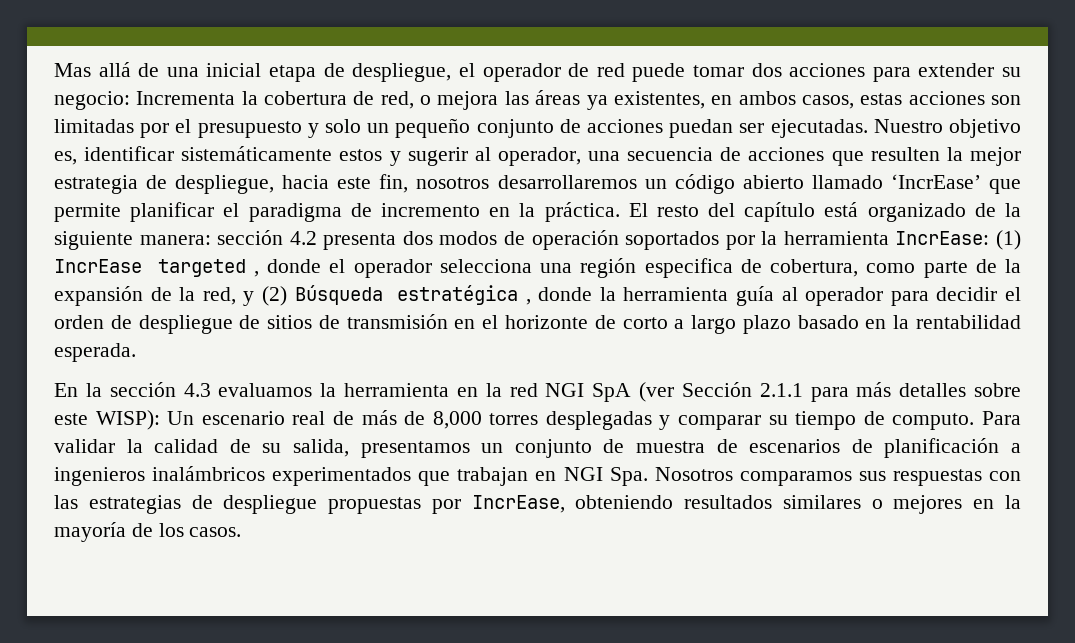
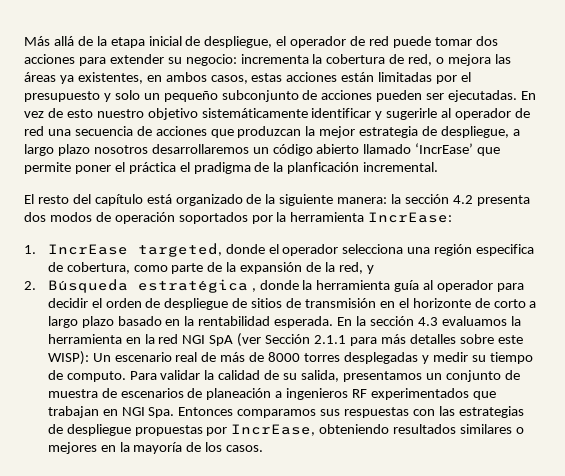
- Mas allá de una inicial etapa de despliegue, el operador de red puede tomar dos acciones para extender su negocio: Incrementa la cobertura de red, o mejora las áreas ya existentes, en ambos casos, estas acciones son limitadas por el presupuesto y solo un pequeño conjunto de acciones puedan ser ejecutadas.
+ Más allá de la etapa inicial de despliegue, el operador de red puede tomar dos acciones para extender su negocio: incrementa la cobertura de red, o mejora las áreas ya existentes, en ambos casos, estas acciones están limitadas por el presupuesto y solo un pequeño subconjunto de acciones pueden ser ejecutadas.
- Nuestro objetivo es, identificar sistemáticamente estos y sugerir al operador, una secuencia de acciones que resulten la mejor estrategia de despliegue, hacia este fin, nosotros desarrollaremos un código abierto llamado ‘IncrEase’ que permite planificar el paradigma de incremento en la práctica. El resto del capítulo está organizado de la siguiente manera:
+ En vez de esto nuestro objetivo sistemáticamente identificar y sugerirle al operador de red una secuencia de acciones que produzcan la mejor estrategia de despliegue, a largo plazo nosotros desarrollaremos un código abierto llamado ‘IncrEase’ que permite poner el práctica el pradigma de la planficación incremental.
+ El resto del capítulo está organizado de la siguiente manera:
- sección 4.2 presenta dos modos de operación soportados por la herramienta IncrEase: (1) IncrEase targeted , donde el operador selecciona una región especifica de cobertura, como parte de la expansión de la red, y (2) Búsqueda estratégica , donde la herramienta guía al operador para decidir el orden de despliegue de sitios de transmisión en el horizonte de corto a largo plazo basado en la rentabilidad esperada.
- En la sección 4.3 evaluamos la herramienta en la red NGI SpA (ver Sección 2.1.1 para más detalles sobre este WISP):
+ la sección 4.2 presenta dos modos de operación soportados por la herramienta IncrEase:
+ 1. IncrEase targeted, donde el operador selecciona una región especifica de cobertura, como parte de la expansión de la red, y
+ 2. Búsqueda estratégica , donde la herramienta guía al operador para decidir el orden de despliegue de sitios de transmisión en el horizonte de corto a largo plazo basado en la rentabilidad esperada. En la sección 4.3 evaluamos la herramienta en la red NGI SpA (ver Sección 2.1.1 para más detalles sobre este WISP):
- Un escenario real de más de 8,000 torres desplegadas y comparar su tiempo de computo.
+ Un escenario real de más de 8000 torres desplegadas y medir su tiempo de computo.
- Para validar la calidad de su salida, presentamos un conjunto de muestra de escenarios de planificación a ingenieros inalámbricos experimentados que trabajan en NGI Spa. Nosotros comparamos sus respuestas con las estrategias de despliegue propuestas por IncrEase, obteniendo resultados similares o mejores en la mayoría de los casos.
+ Para validar la calidad de su salida, presentamos un conjunto de muestra de escenarios de planeación a ingenieros RF experimentados que trabajan en NGI Spa. Entonces comparamos sus respuestas con las estrategias de despliegue propuestas por IncrEase, obteniendo resultados similares o mejores en la mayoría de los casos.

